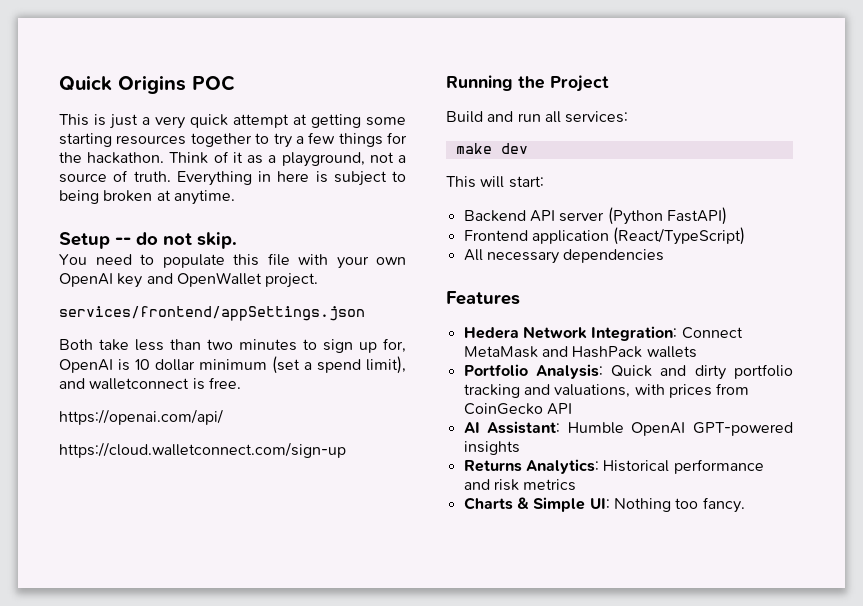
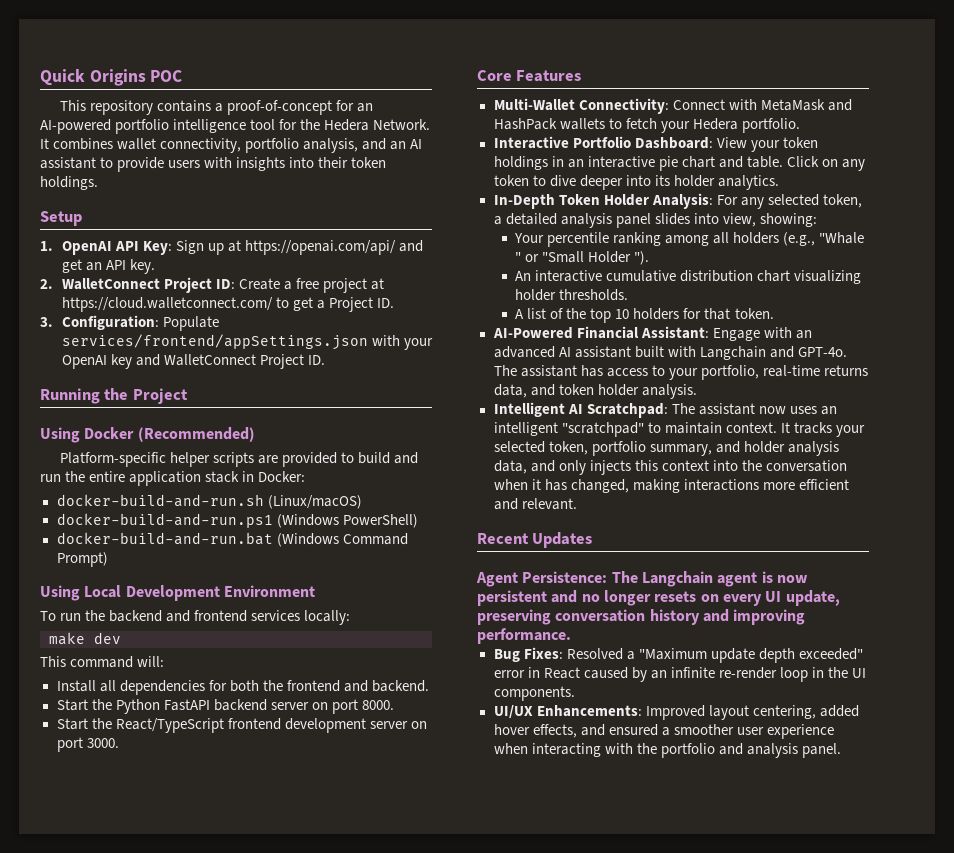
- This is just a very quick attempt at getting some starting resources together to try a few things for the hackathon. Think of it as a playground, not a source of truth. Everything in here is subject to being broken at anytime.
- Setup -- do not skip.
- You need to populate this file with your own OpenAI key and OpenWallet project.
- services/frontend/appSettings.json
- Both take less than two minutes to sign up for, OpenAI is 10 dollar minimum (set a spend limit), and walletconnect is free.
- https://openai.com/api/
- https://cloud.walletconnect.com/sign-up
+ This repository contains a proof-of-concept for an AI-powered portfolio intelligence tool for the Hedera Network. It combines wallet connectivity, portfolio analysis, and an AI assistant to provide users with insights into their token holdings.
+ Setup
+ 1. OpenAI API Key: Sign up at https://openai.com/api/ and get an API key.
+ 2. WalletConnect Project ID: Create a free project at https://cloud.walletconnect.com/ to get a Project ID.
+ 3. Configuration: Populate services/frontend/appSettings.json with your OpenAI key and WalletConnect Project ID.
  Running the Project
- Build and run all services:
+ Using Docker (Recommended)
+ Platform-specific helper scripts are provided to build and run the entire application stack in Docker:
+ docker-build-and-run.sh (Linux/macOS)
+ docker-build-and-run.ps1 (Windows PowerShell)
+ docker-build-and-run.bat (Windows Command Prompt)
+ Using Local Development Environment
+ To run the backend and frontend services locally:
  make dev
- This will start:
- Backend API server (Python FastAPI)
- Frontend application (React/TypeScript)
- All necessary dependencies
- Features
- Hedera Network Integration: Connect MetaMask and HashPack wallets
- Portfolio Analysis: Quick and dirty portfolio tracking and valuations, with prices from CoinGecko API
- AI Assistant: Humble OpenAI GPT-powered insights
- Returns Analytics: Historical performance and risk metrics
- Charts & Simple UI: Nothing too fancy.
+ This command will:
+ Install all dependencies for both the frontend and backend.
+ Start the Python FastAPI backend server on port 8000.
+ Start the React/TypeScript frontend development server on port 3000.
+ Core Features
+ Multi-Wallet Connectivity: Connect with MetaMask and HashPack wallets to fetch your Hedera portfolio.
+ Interactive Portfolio Dashboard: View your token holdings in an interactive pie chart and table. Click on any token to dive deeper into its holder analytics.
+ In-Depth Token Holder Analysis: For any selected token, a detailed analysis panel slides into view, showing:
+ Your percentile ranking among all holders (e.g., "Whale " or "Small Holder ").
+ An interactive cumulative distribution chart visualizing holder thresholds.
+ A list of the top 10 holders for that token.
+ AI-Powered Financial Assistant: Engage with an advanced AI assistant built with Langchain and GPT-4o. The assistant has access to your portfolio, real-time returns data, and token holder analysis.
+ Intelligent AI Scratchpad: The assistant now uses an intelligent "scratchpad" to maintain context. It tracks your selected token, portfolio summary, and holder analysis data, and only injects this context into the conversation when it has changed, making interactions more efficient and relevant.
+ Recent Updates
+ Agent Persistence: The Langchain agent is now persistent and no longer resets on every UI update, preserving conversation history and improving performance.
+ Bug Fixes: Resolved a "Maximum update depth exceeded" error in React caused by an infinite re-render loop in the UI components.
+ UI/UX Enhancements: Improved layout centering, added hover effects, and ensured a smoother user experience when interacting with the portfolio and analysis panel.

